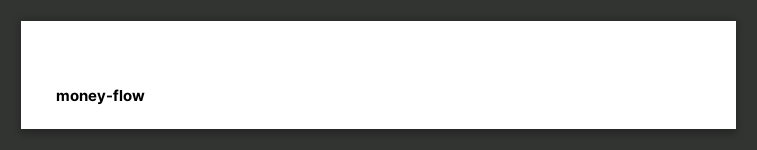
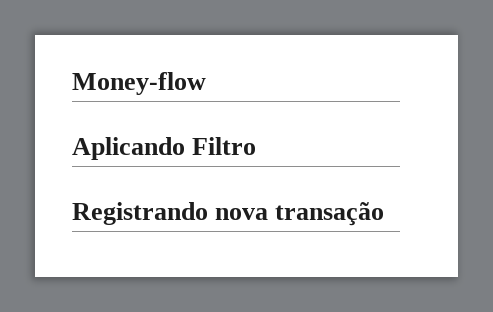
- money-flow
+ Money-flow
+ Aplicando Filtro
+ Registrando nova transação

